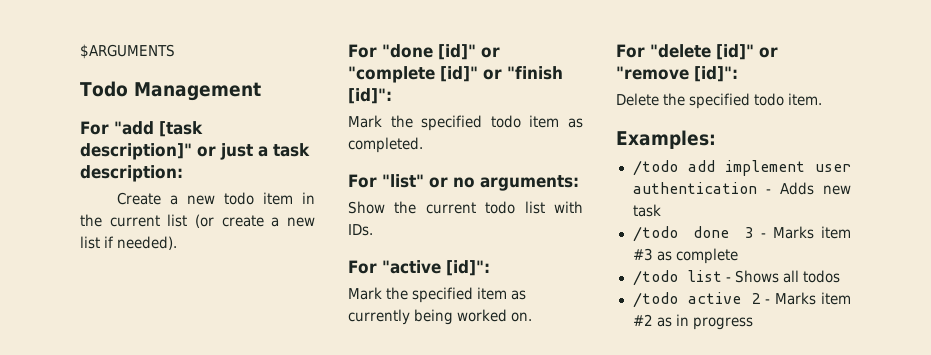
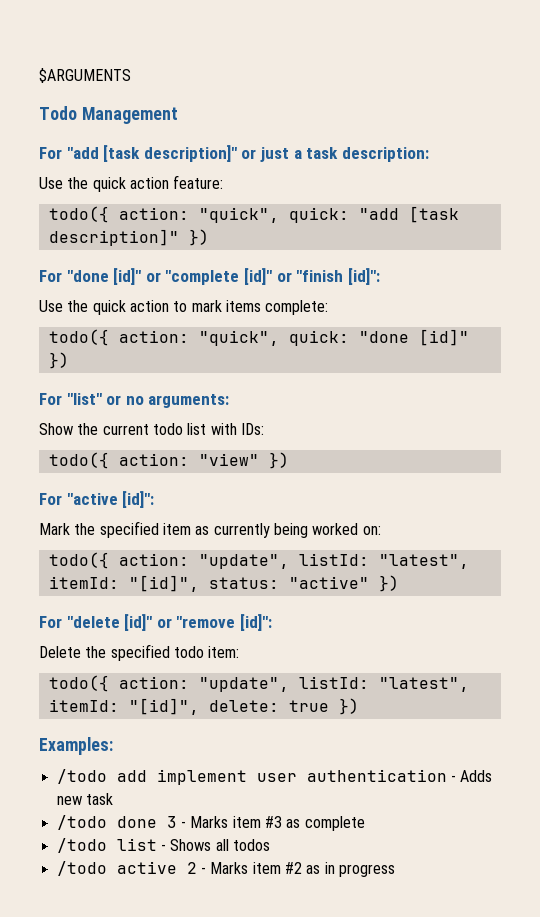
- Create a new todo item in the current list (or create a new list if needed).
+ Use the quick action feature:
+ todo({ action: "quick", quick: "add [task description]" })
- Mark the specified todo item as completed.
+ Use the quick action to mark items complete:
+ todo({ action: "quick", quick: "done [id]" })
- Show the current todo list with IDs.
+ Show the current todo list with IDs:
+ todo({ action: "view" })
- Mark the specified item as currently being worked on.
+ Mark the specified item as currently being worked on:
+ todo({ action: "update", listId: "latest", itemId: "[id]", status: "active" })
- Delete the specified todo item.
+ Delete the specified todo item:
+ todo({ action: "update", listId: "latest", itemId: "[id]", delete: true })

